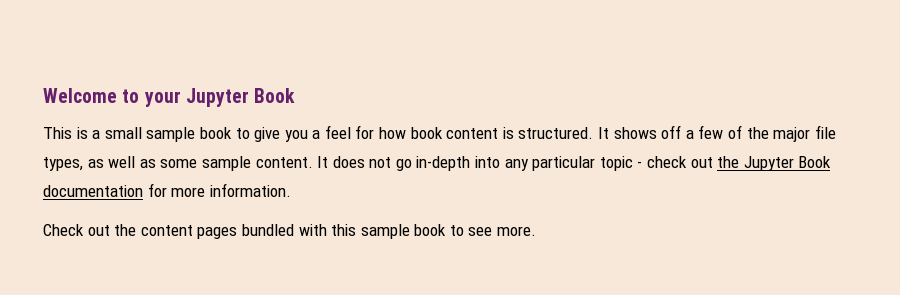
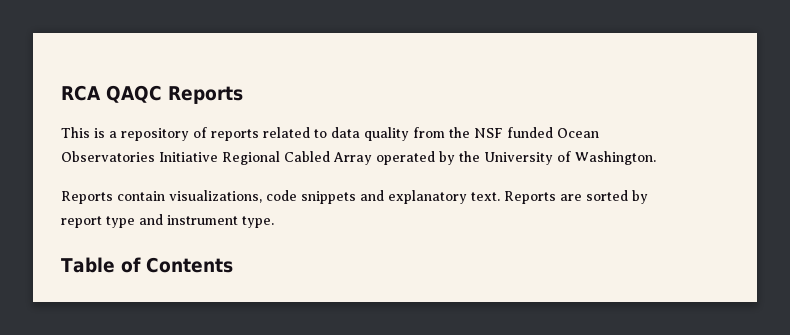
- Welcome to your Jupyter Book
- This is a small sample book to give you a feel for how book content is structured. It shows off a few of the major file types, as well as some sample content. It does not go in-depth into any particular topic - check out the Jupyter Book documentation for more information.
- Check out the content pages bundled with this sample book to see more.
+ RCA QAQC Reports
+ This is a repository of reports related to data quality from the NSF funded Ocean Observatories Initiative Regional Cabled Array operated by the University of Washington.
+ Reports contain visualizations, code snippets and explanatory text. Reports are sorted by report type and instrument type.
+ Table of Contents

